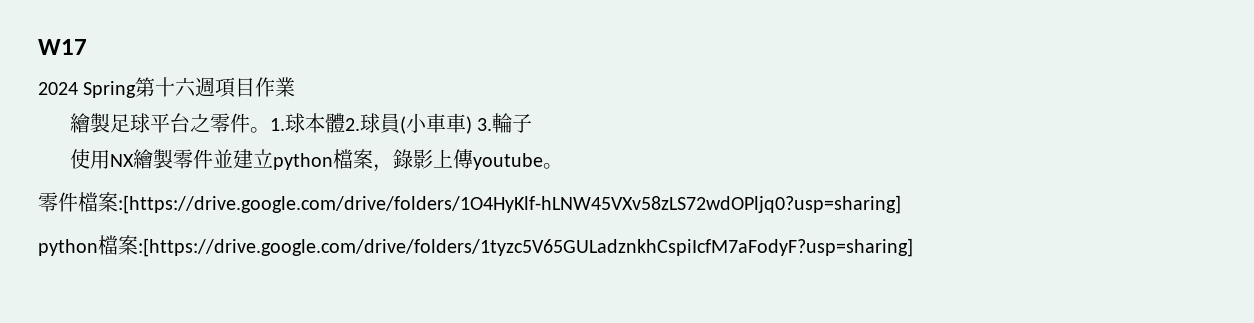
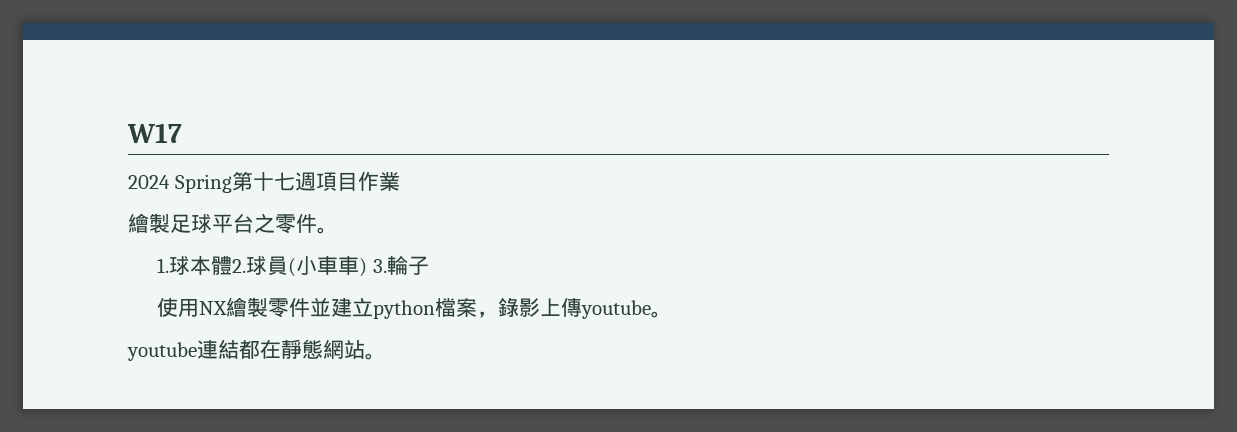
- 2024 Spring第十六週項目作業
+ 2024 Spring第十七週項目作業
- 繪製足球平台之零件。1.球本體2.球員(小車車) 3.輪子
+ 繪製足球平台之零件。
+ 1.球本體2.球員(小車車) 3.輪子
- 零件檔案:[https://drive.google.com/drive/folders/1O4HyKlf-hLNW45VXv58zLS72wdOPljq0?usp=sharing]
- python檔案:[https://drive.google.com/drive/folders/1tyzc5V65GULadznkhCspiIcfM7aFodyF?usp=sharing]
+ youtube連結都在靜態網站。

